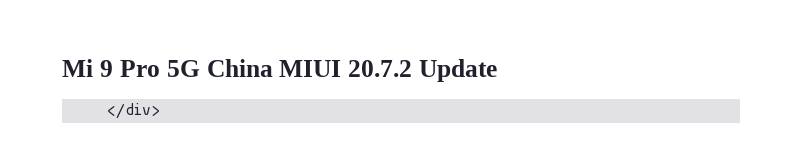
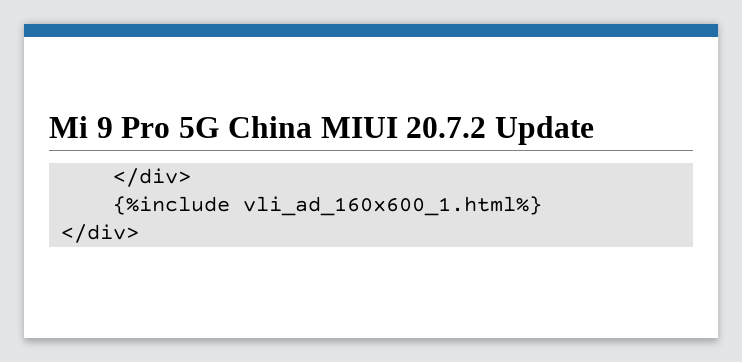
+ {%include vli_ad_160x600_1.html%}
+ </div>

